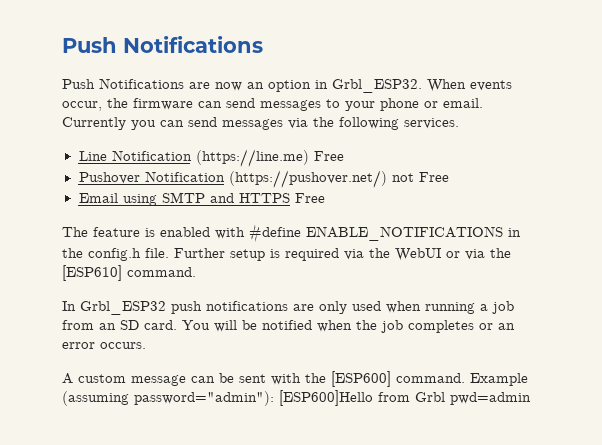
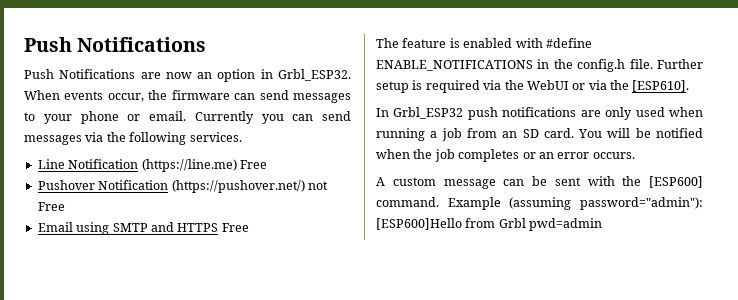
- Further setup is required via the WebUI or via the [ESP610] command.
+ Further setup is required via the WebUI or via the [ESP610].

